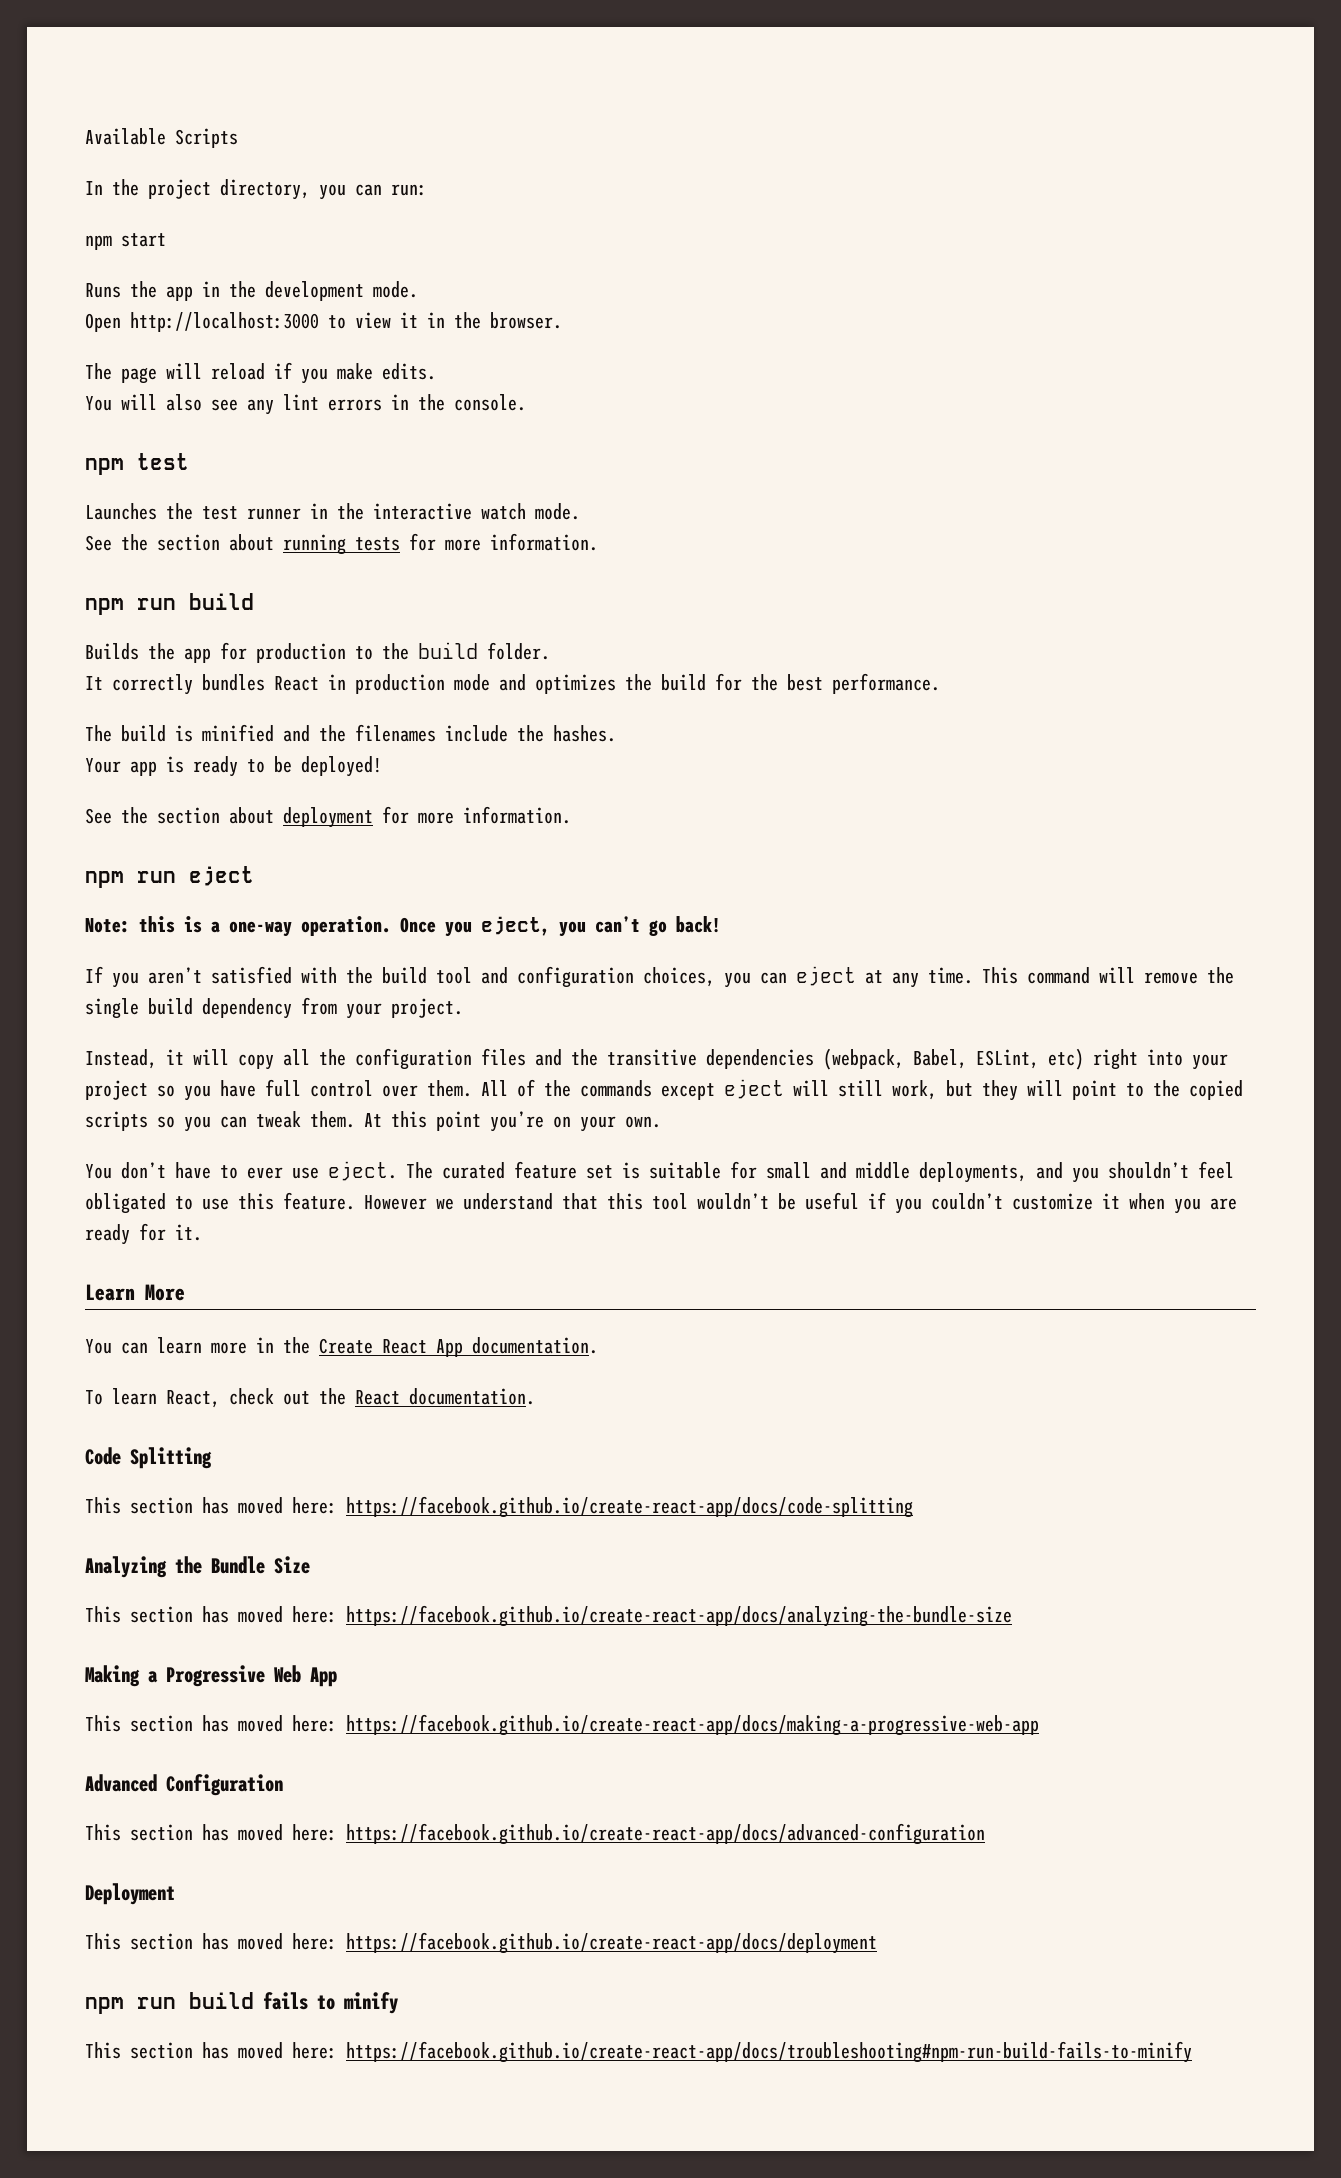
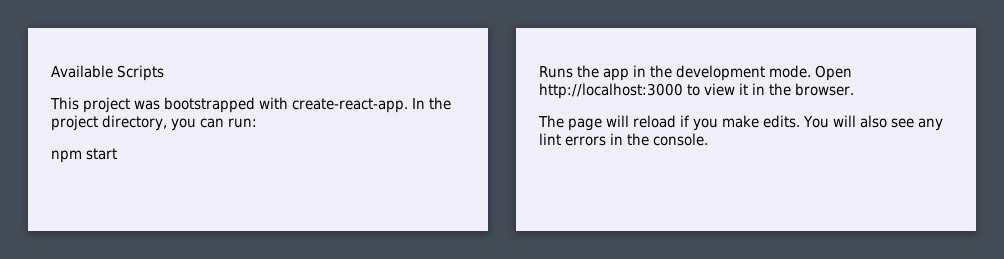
+ This project was bootstrapped with create-react-app.
- Runs the app in the development mode.
- Open http://localhost:3000 to view it in the browser.
+ Runs the app in the development mode. Open http://localhost:3000 to view it in the browser.
- The page will reload if you make edits.
- You will also see any lint errors in the console.
+ The page will reload if you make edits. You will also see any lint errors in the console.
- npm test
- Launches the test runner in the interactive watch mode.
- See the section about running tests for more information.
- npm run build
- Builds the app for production to the build folder.
- It correctly bundles React in production mode and optimizes the build for the best performance.
- The build is minified and the filenames include the hashes.
- Your app is ready to be deployed!
- See the section about deployment for more information.
- npm run eject
- Note: this is a one-way operation. Once you eject, you can’t go back!
- If you aren’t satisfied with the build tool and configuration choices, you can eject at any time. This command will remove the single build dependency from your project.
- Instead, it will copy all the configuration files and the transitive dependencies (webpack, Babel, ESLint, etc) right into your project so you have full control over them. All of the commands except eject will still work, but they will point to the copied scripts so you can tweak them. At this point you’re on your own.
- You don’t have to ever use eject. The curated feature set is suitable for small and middle deployments, and you shouldn’t feel obligated to use this feature. However we understand that this tool wouldn’t be useful if you couldn’t customize it when you are ready for it.
- Learn More
- You can learn more in the Create React App documentation.
- To learn React, check out the React documentation.
- Code Splitting
- This section has moved here: https://facebook.github.io/create-react-app/docs/code-splitting
- Analyzing the Bundle Size
- This section has moved here: https://facebook.github.io/create-react-app/docs/analyzing-the-bundle-size
- Making a Progressive Web App
- This section has moved here: https://facebook.github.io/create-react-app/docs/making-a-progressive-web-app
- Advanced Configuration
- This section has moved here: https://facebook.github.io/create-react-app/docs/advanced-configuration
- Deployment
- This section has moved here: https://facebook.github.io/create-react-app/docs/deployment
- npm run build fails to minify
- This section has moved here: https://facebook.github.io/create-react-app/docs/troubleshooting#npm-run-build-fails-to-minify

